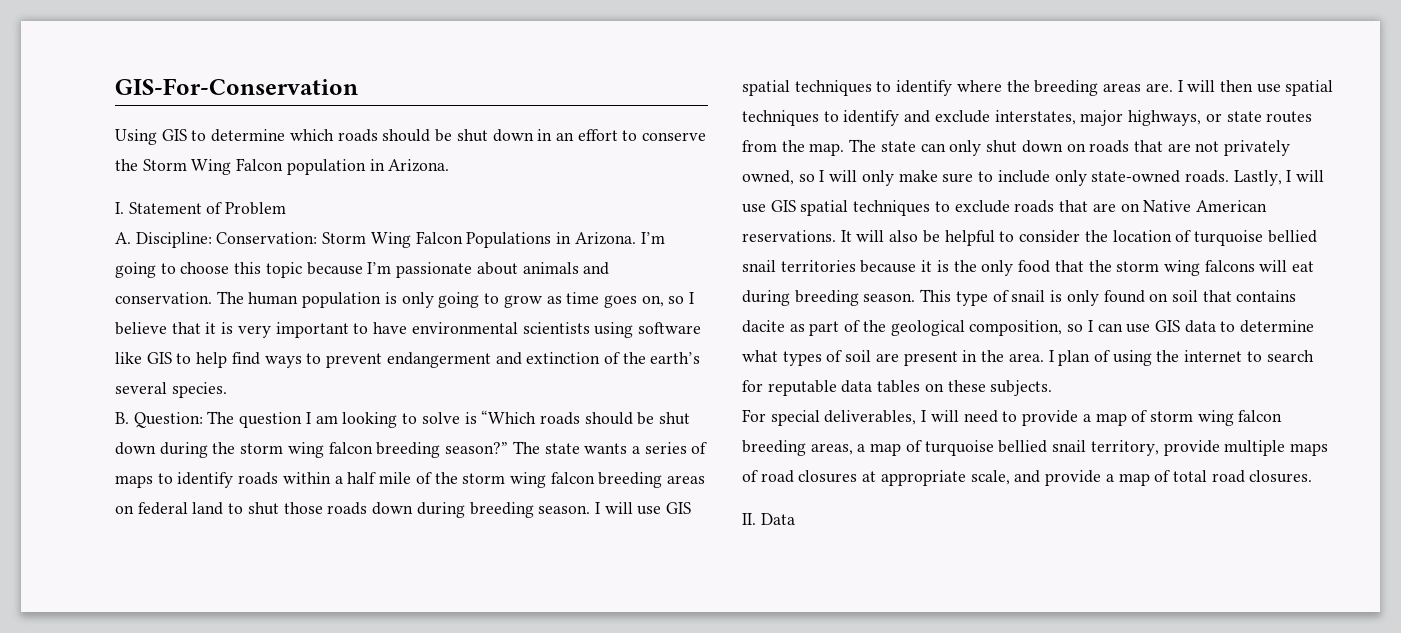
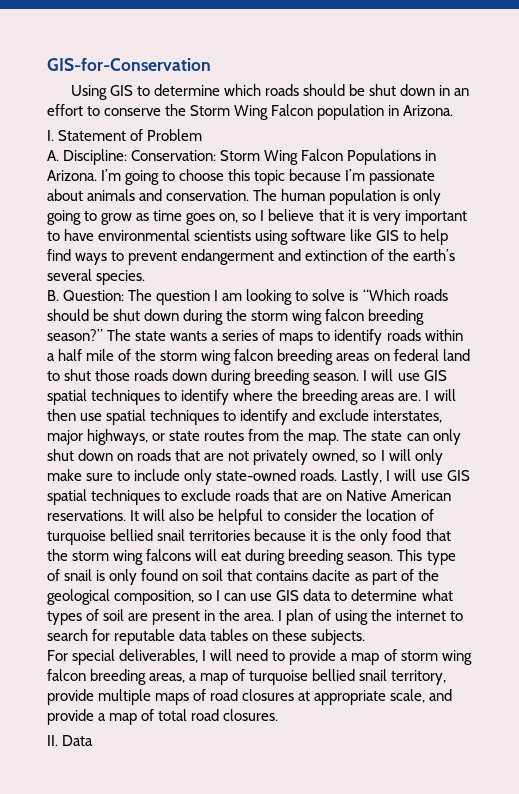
- GIS-For-Conservation
+ GIS-for-Conservation

